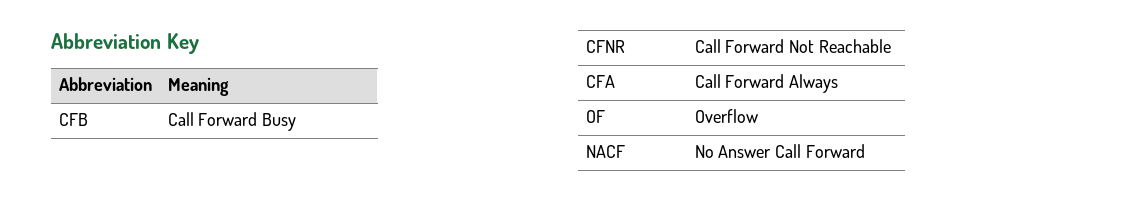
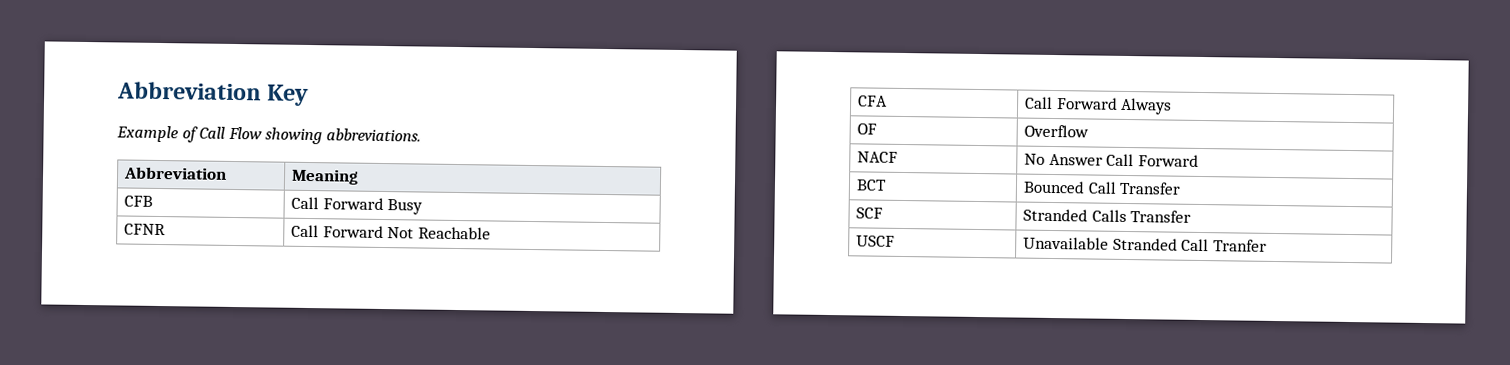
+ Example of Call Flow showing abbreviations.
+ BCT | Bounced Call Transfer
+ SCF | Stranded Calls Transfer
+ USCF | Unavailable Stranded Call Tranfer

